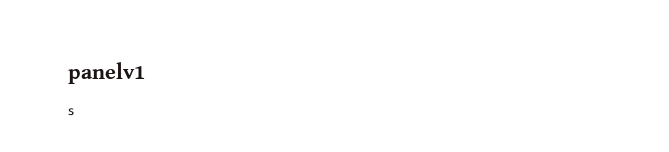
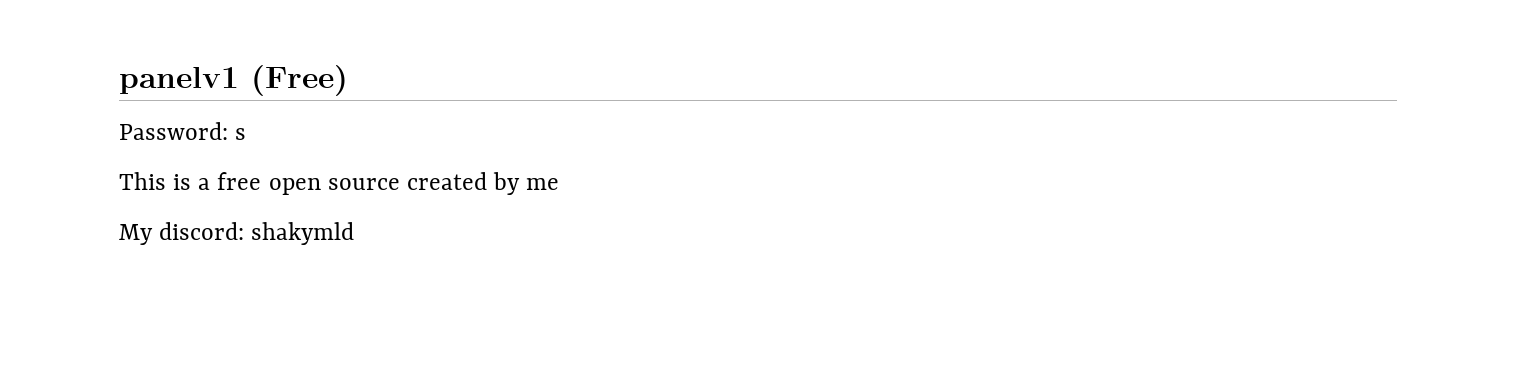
- panelv1
- s
+ panelv1 (Free)
+ Password: s
+ This is a free open source created by me
+ My discord: shakymld

